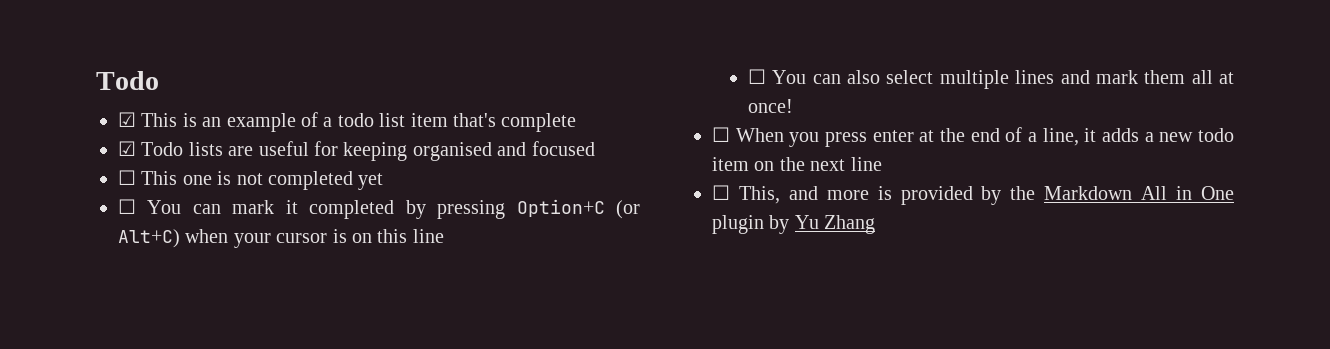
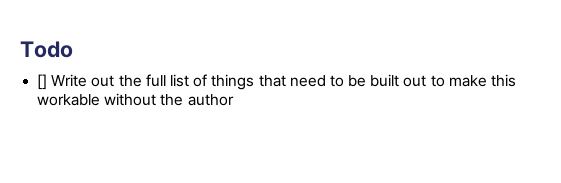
- ☑ This is an example of a todo list item that's complete
- ☑ Todo lists are useful for keeping organised and focused
- ☐ This one is not completed yet
- ☐ You can mark it completed by pressing Option+C (or Alt+C) when your cursor is on this line
- ☐ You can also select multiple lines and mark them all at once!
- ☐ When you press enter at the end of a line, it adds a new todo item on the next line
- ☐ This, and more is provided by the Markdown All in One plugin by Yu Zhang
+ [] Write out the full list of things that need to be built out to make this workable without the author

